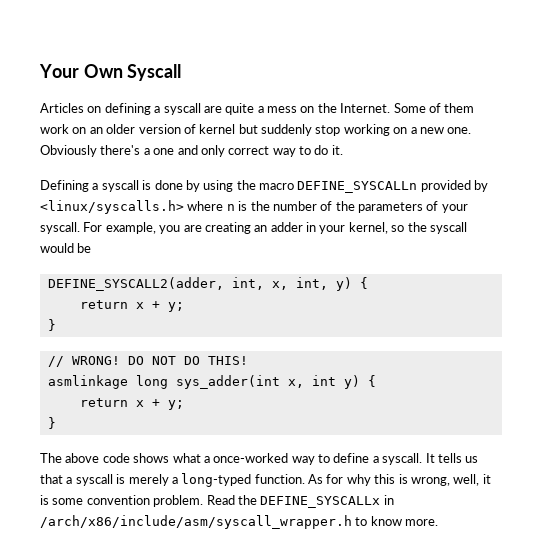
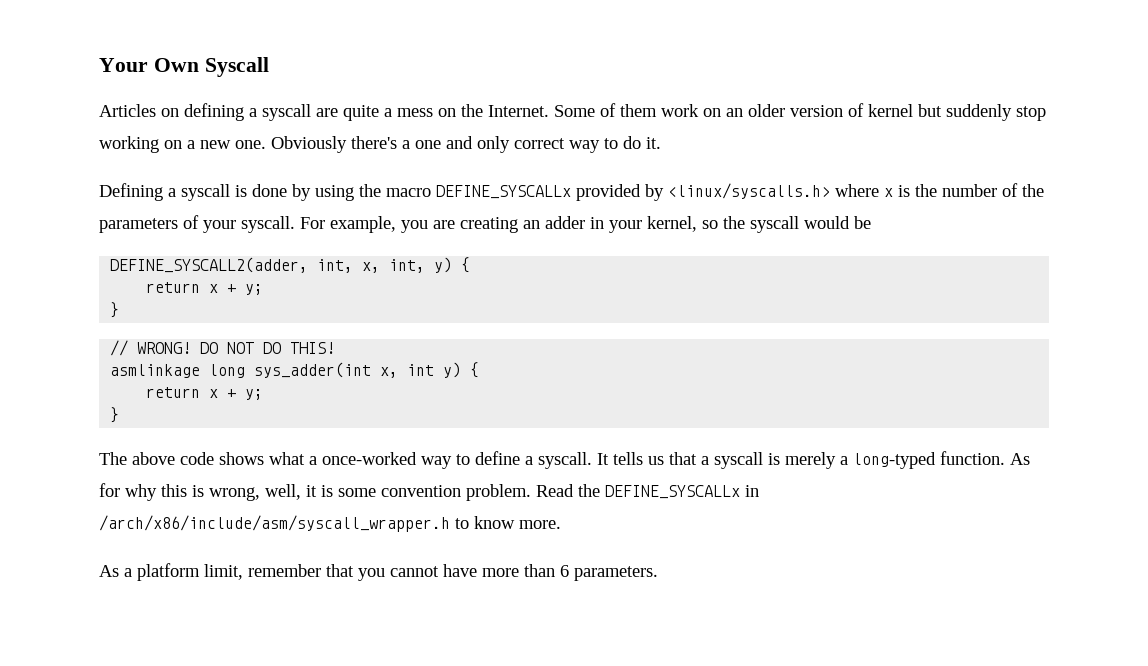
- Defining a syscall is done by using the macro DEFINE_SYSCALLn provided by <linux/syscalls.h> where n is the number of the parameters of your syscall.
+ Defining a syscall is done by using the macro DEFINE_SYSCALLx provided by <linux/syscalls.h> where x is the number of the parameters of your syscall.
+ As a platform limit, remember that you cannot have more than 6 parameters.

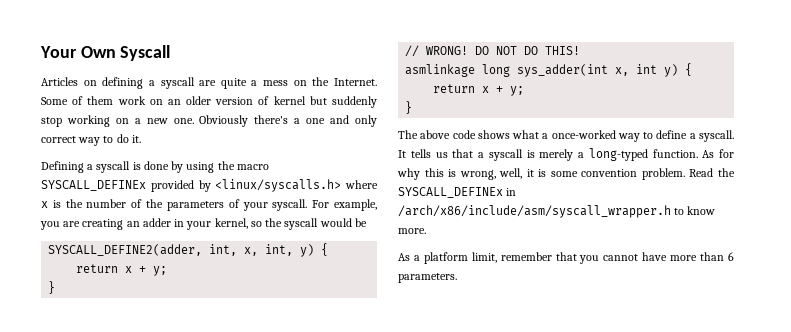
- Defining a syscall is done by using the macro DEFINE_SYSCALLx provided by <linux/syscalls.h> where x is the number of the parameters of your syscall.
+ Defining a syscall is done by using the macro SYSCALL_DEFINEx provided by <linux/syscalls.h> where x is the number of the parameters of your syscall.
- DEFINE_SYSCALL2(adder, int, x, int, y) {
+ SYSCALL_DEFINE2(adder, int, x, int, y) {
- Read the DEFINE_SYSCALLx in /arch/x86/include/asm/syscall_wrapper.h to know more.
+ Read the SYSCALL_DEFINEx in /arch/x86/include/asm/syscall_wrapper.h to know more.

